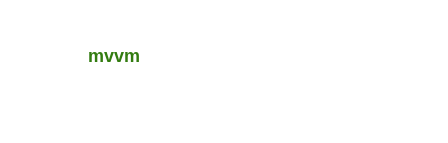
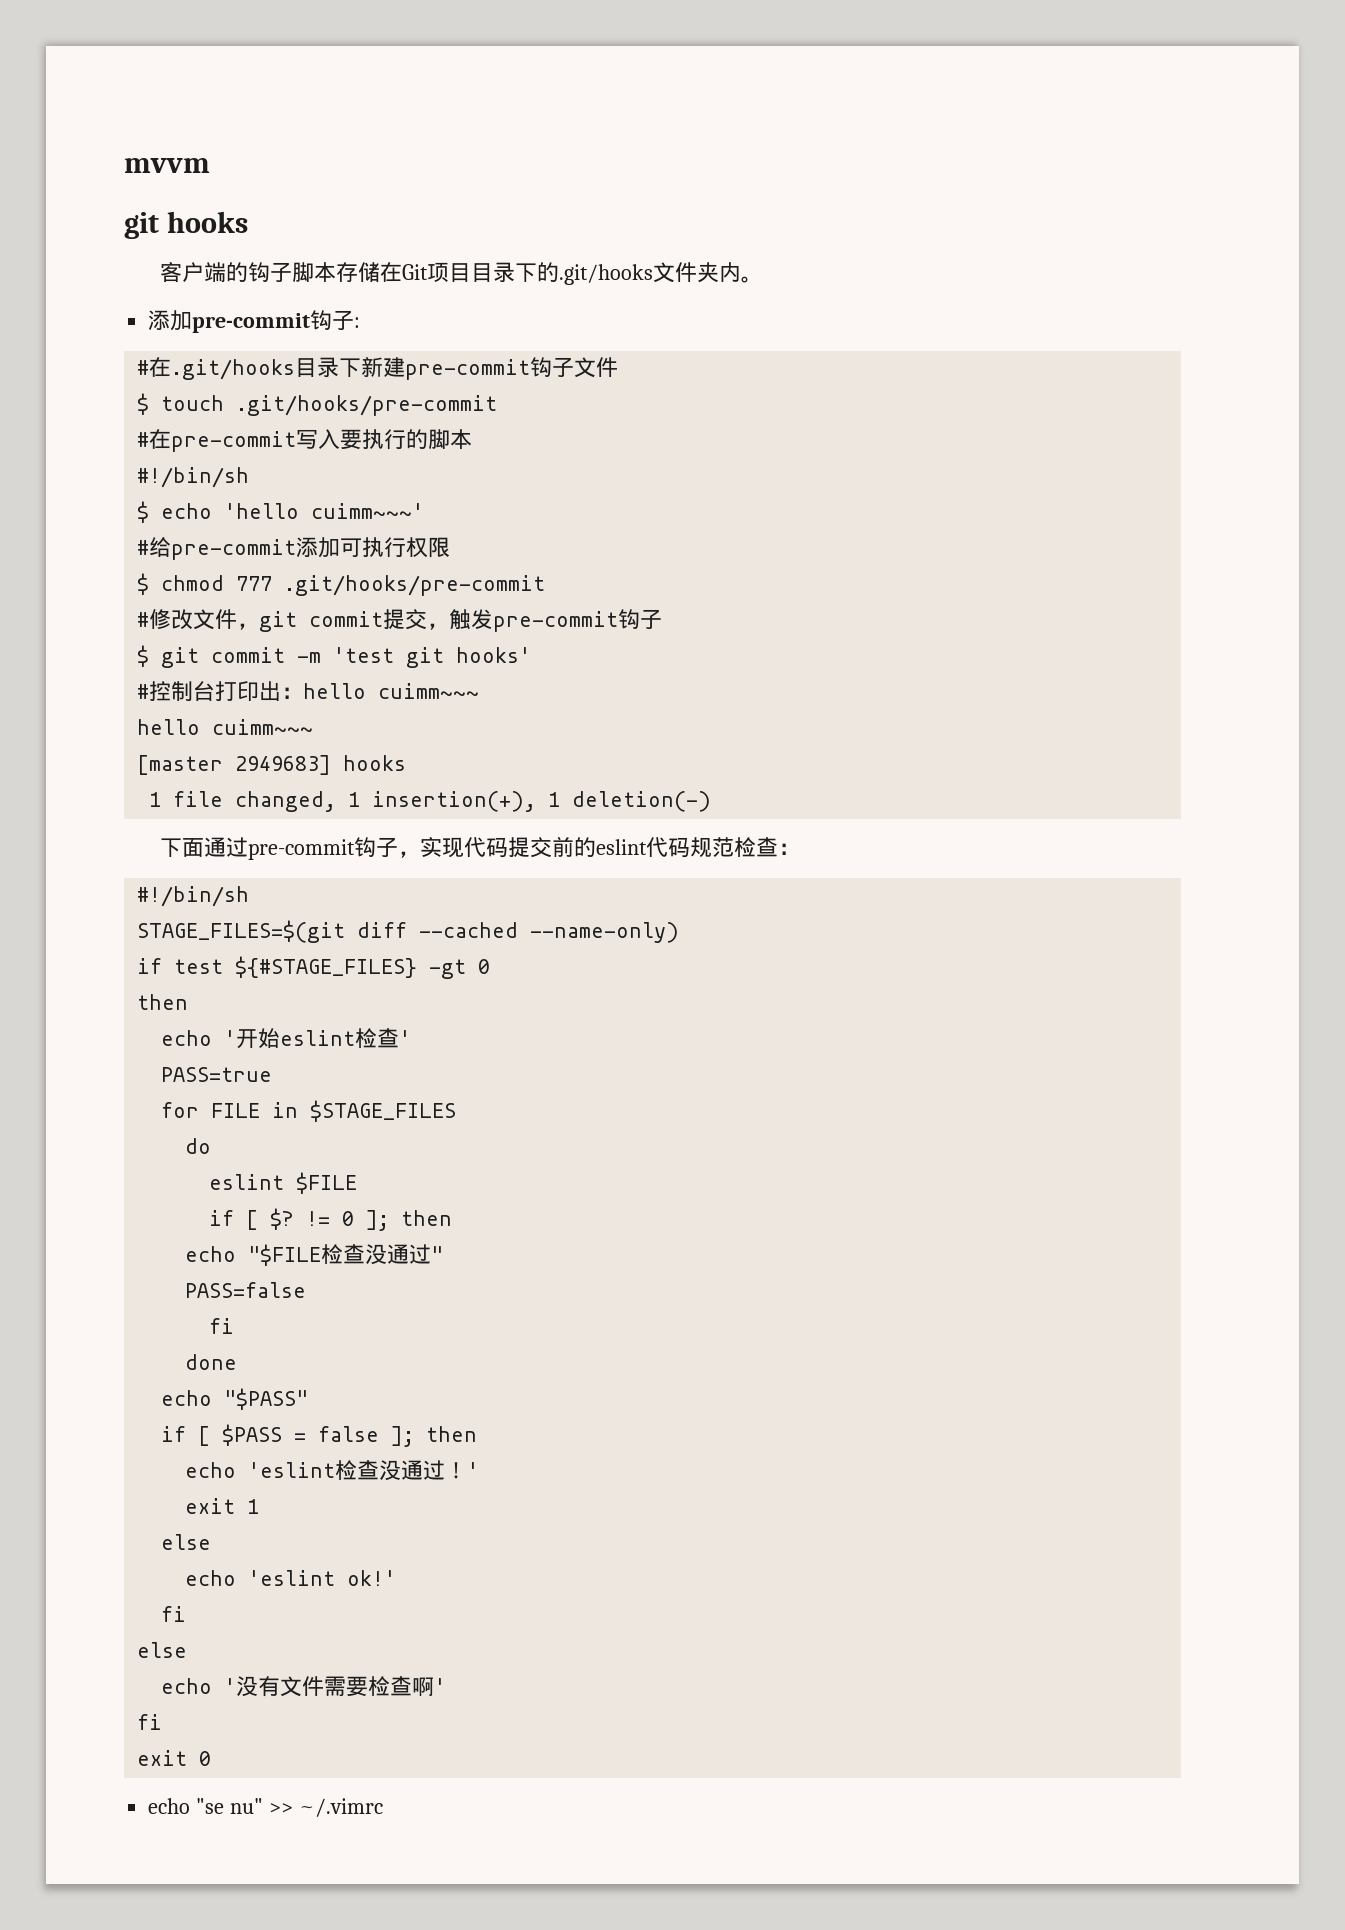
+ git hooks
+ 客户端的钩子脚本存储在Git项目目录下的.git/hooks文件夹内。
+ 添加pre-commit钩子:
+ #在.git/hooks目录下新建pre-commit钩子文件
+ $ touch .git/hooks/pre-commit
+ #在pre-commit写入要执行的脚本
+ #!/bin/sh
+ $ echo 'hello cuimm~~~'
+ #给pre-commit添加可执行权限
+ $ chmod 777 .git/hooks/pre-commit
+ #修改文件，git commit提交，触发pre-commit钩子
+ $ git commit -m 'test git hooks'
+ #控制台打印出：hello cuimm~~~
+ hello cuimm~~~
+ [master 2949683] hooks
+ 1 file changed, 1 insertion(+), 1 deletion(-)
+ 下面通过pre-commit钩子，实现代码提交前的eslint代码规范检查：
+ #!/bin/sh
+ STAGE_FILES=$(git diff --cached --name-only)
+ if test ${#STAGE_FILES} -gt 0
+ then
+ echo '开始eslint检查'
+ PASS=true
+ for FILE in $STAGE_FILES
+ do
+ eslint $FILE
+ if [ $? != 0 ]; then
+ echo "$FILE检查没通过"
+ PASS=false
+ fi
+ done
+ echo "$PASS"
+ if [ $PASS = false ]; then
+ echo 'eslint检查没通过！'
+ exit 1
+ else
+ echo 'eslint ok!'
+ fi
+ else
+ echo '没有文件需要检查啊'
+ fi
+ exit 0
+ echo "se nu" >> ~/.vimrc

